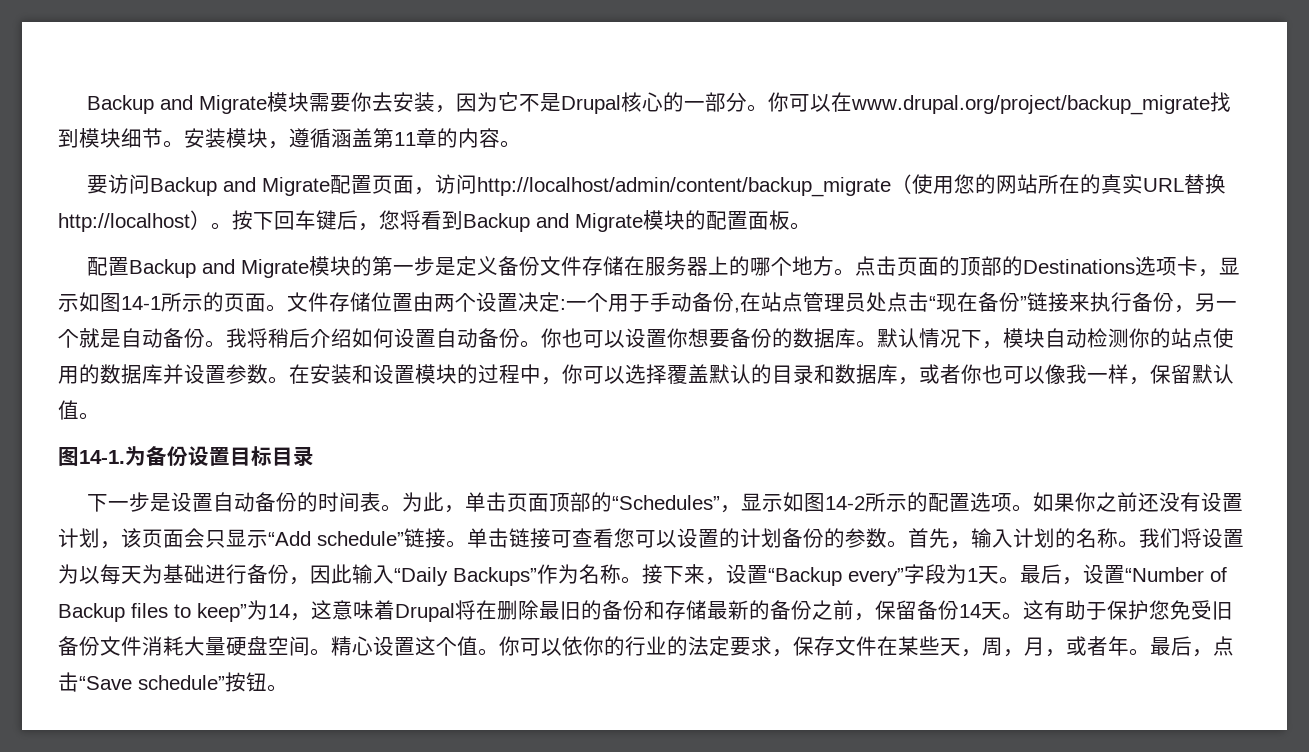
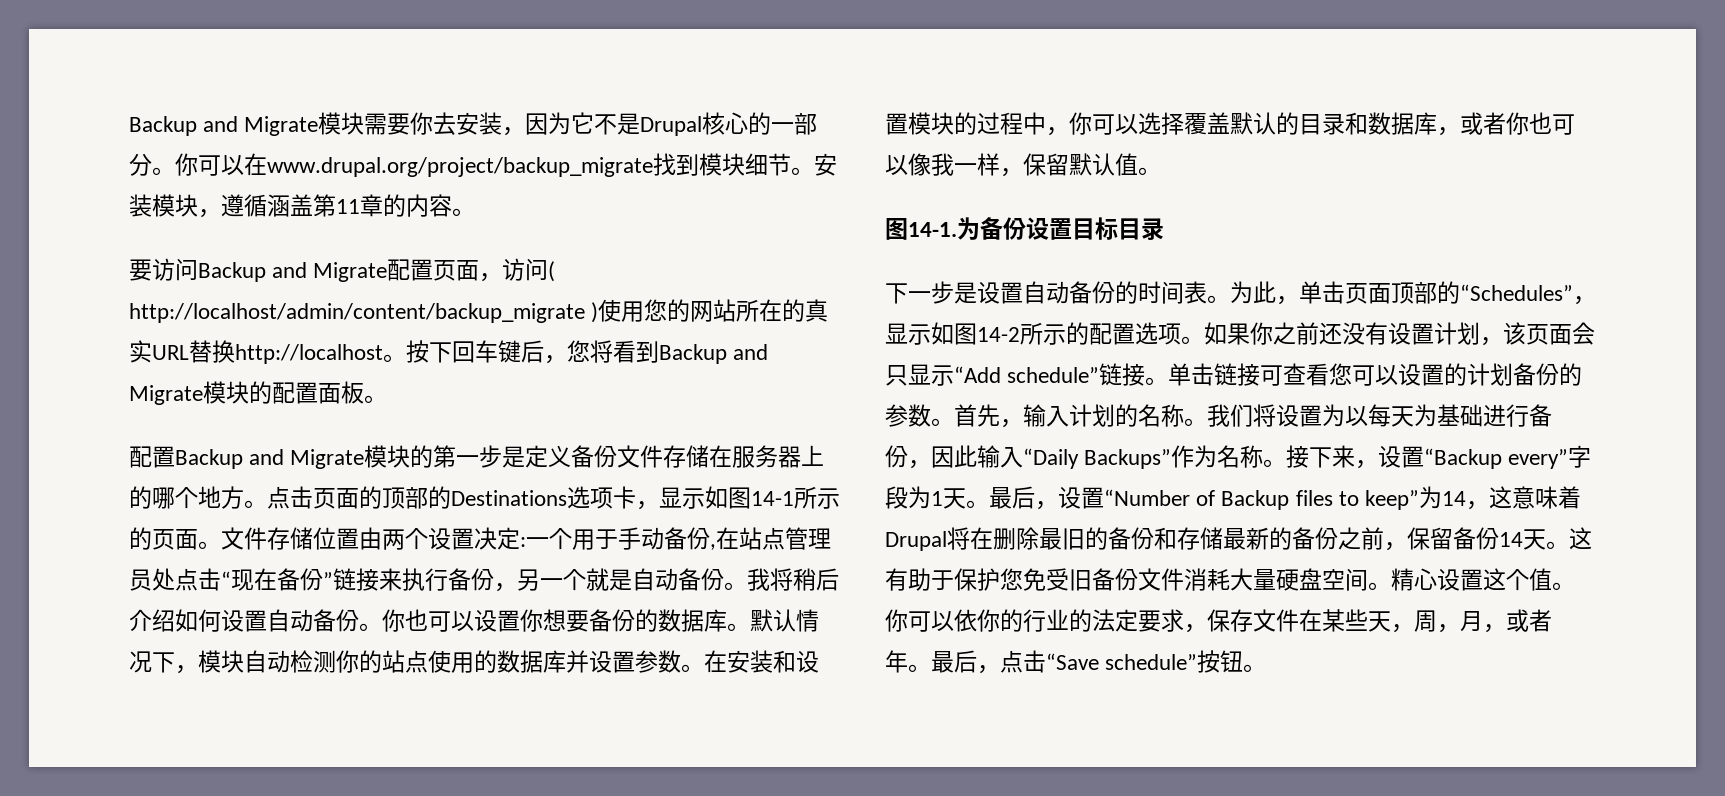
- 要访问Backup and Migrate配置页面，访问http://localhost/admin/content/backup_migrate（使用您的网站所在的真实URL替换http://localhost）。
+ 要访问Backup and Migrate配置页面，访问( http://localhost/admin/content/backup_migrate )使用您的网站所在的真实URL替换http://localhost。

